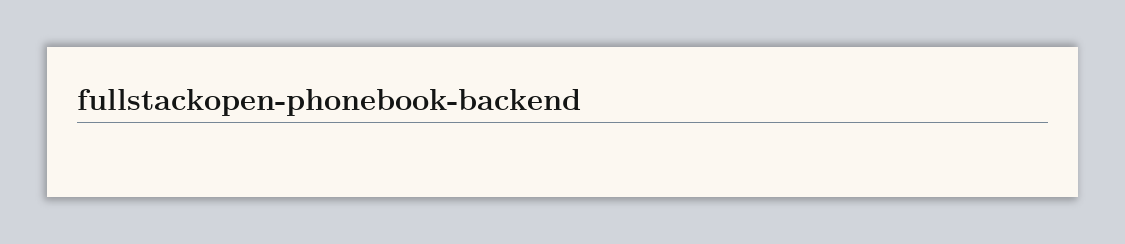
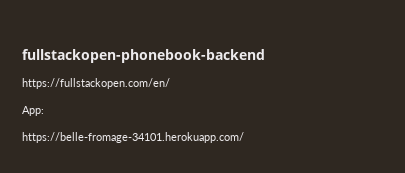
+ https://fullstackopen.com/en/
+ App:
+ https://belle-fromage-34101.herokuapp.com/

